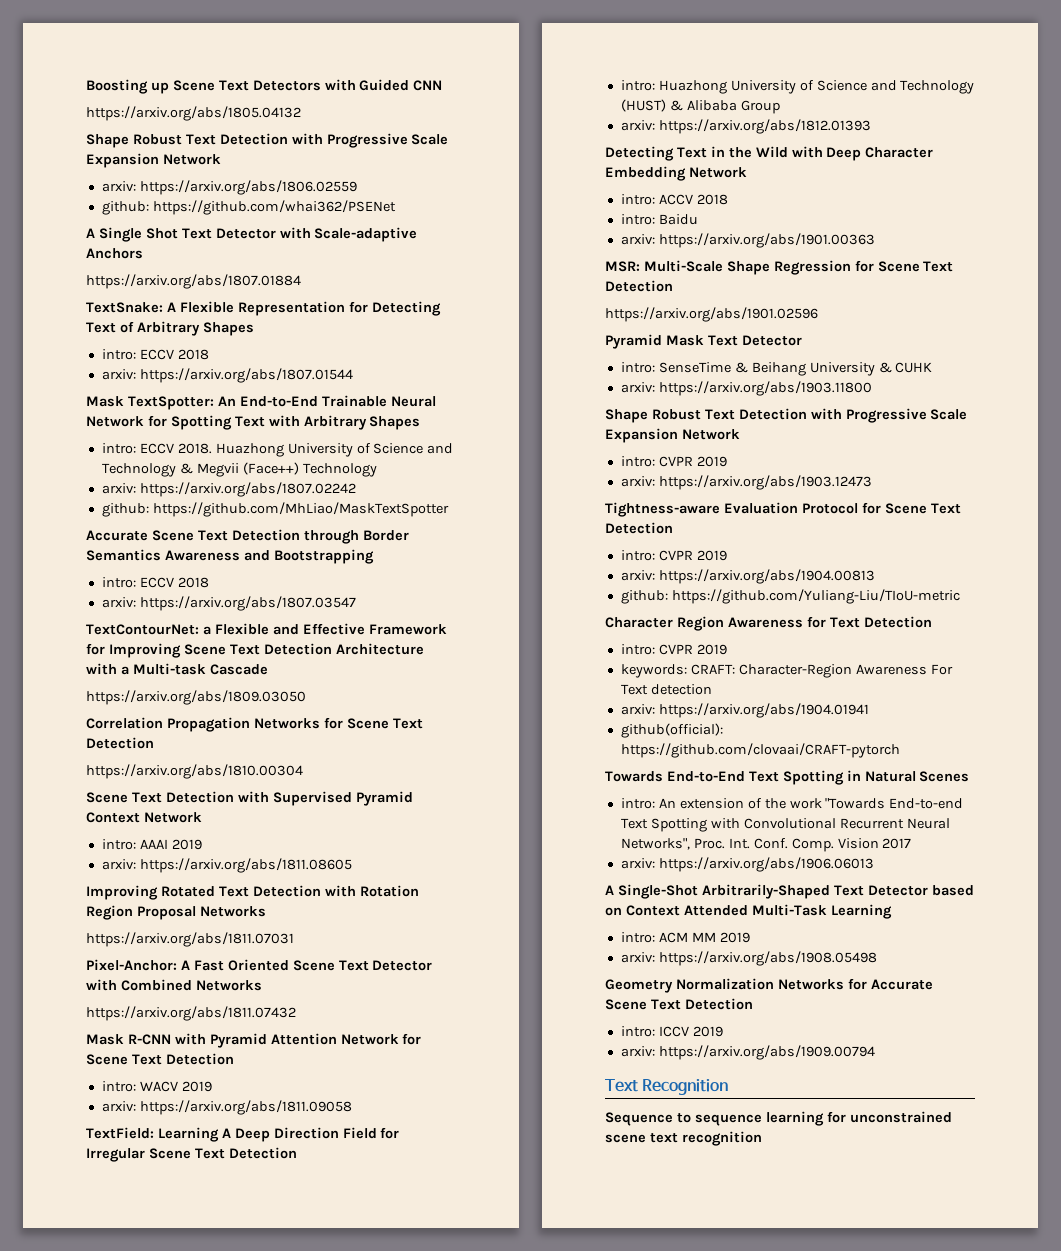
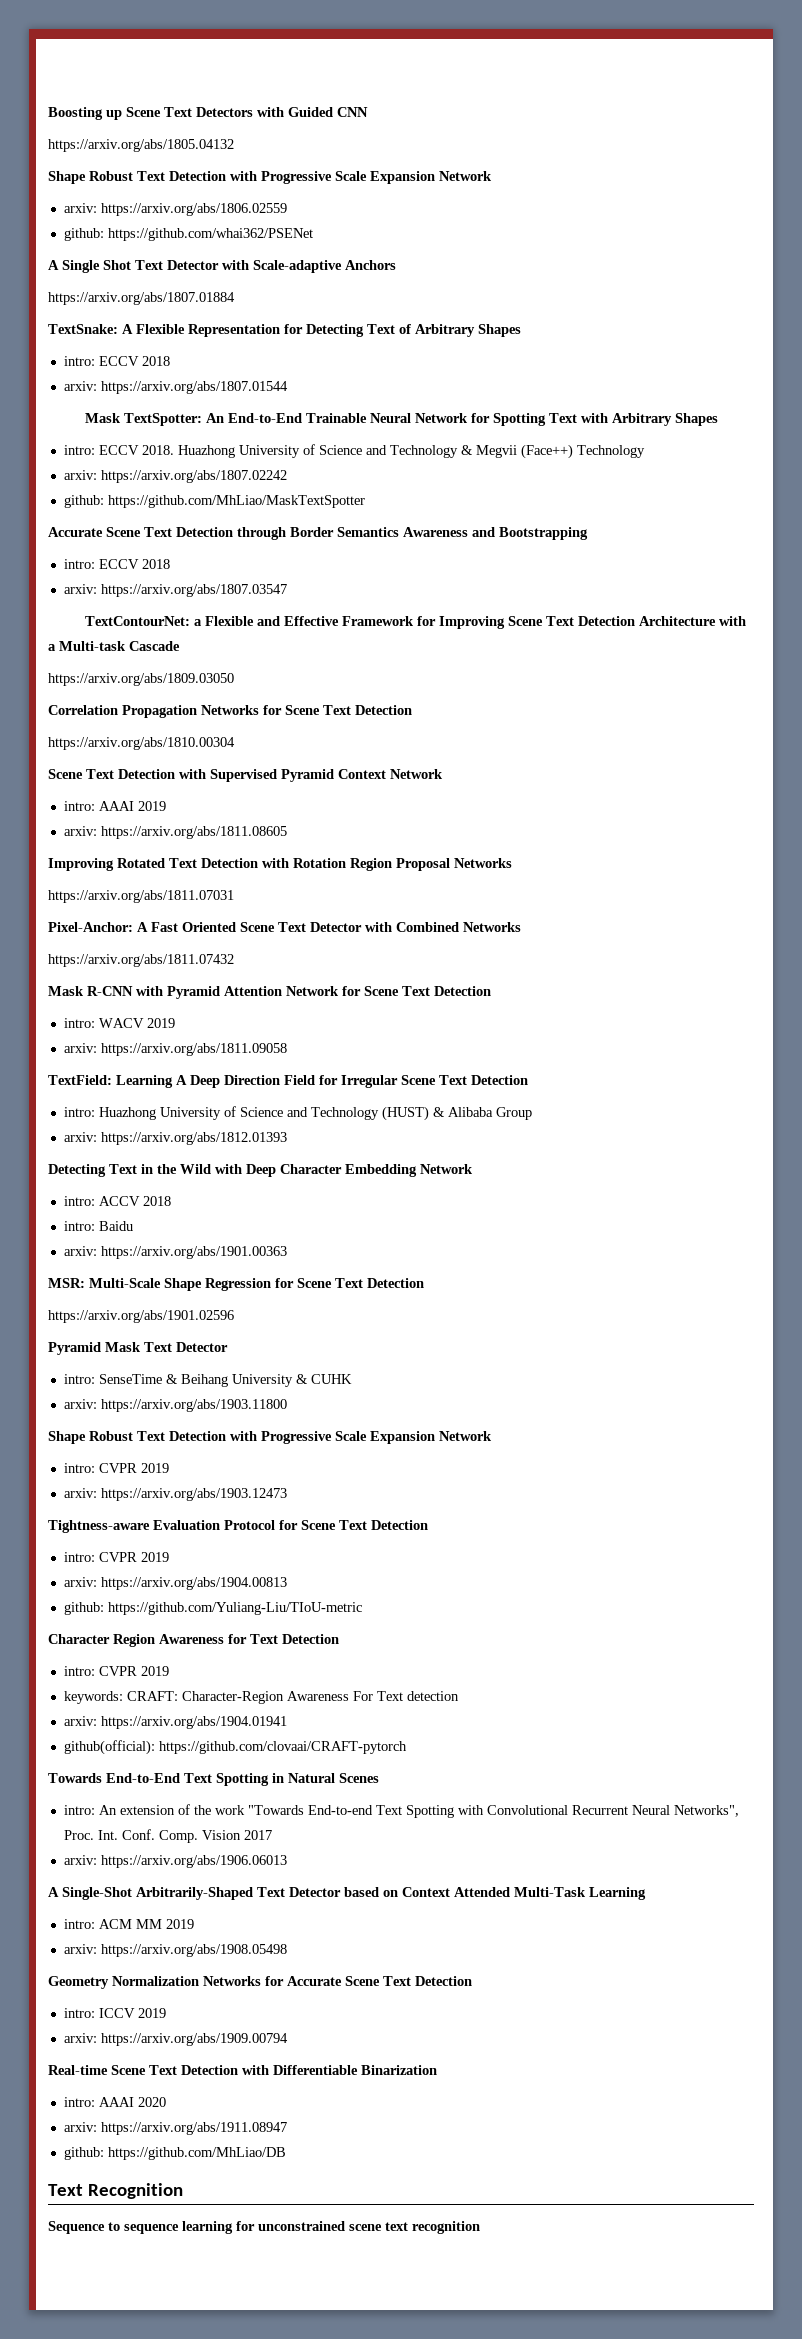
+ Real-time Scene Text Detection with Differentiable Binarization
+ intro: AAAI 2020
+ arxiv: https://arxiv.org/abs/1911.08947
+ github: https://github.com/MhLiao/DB

